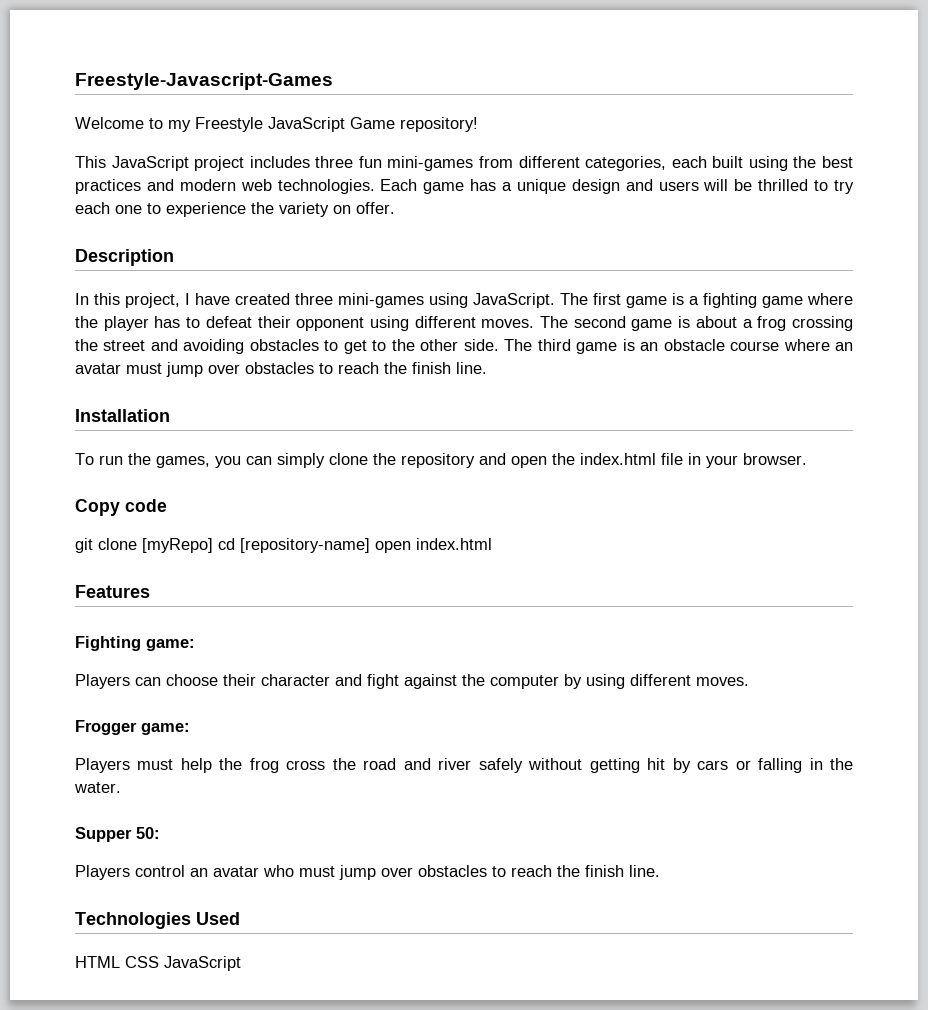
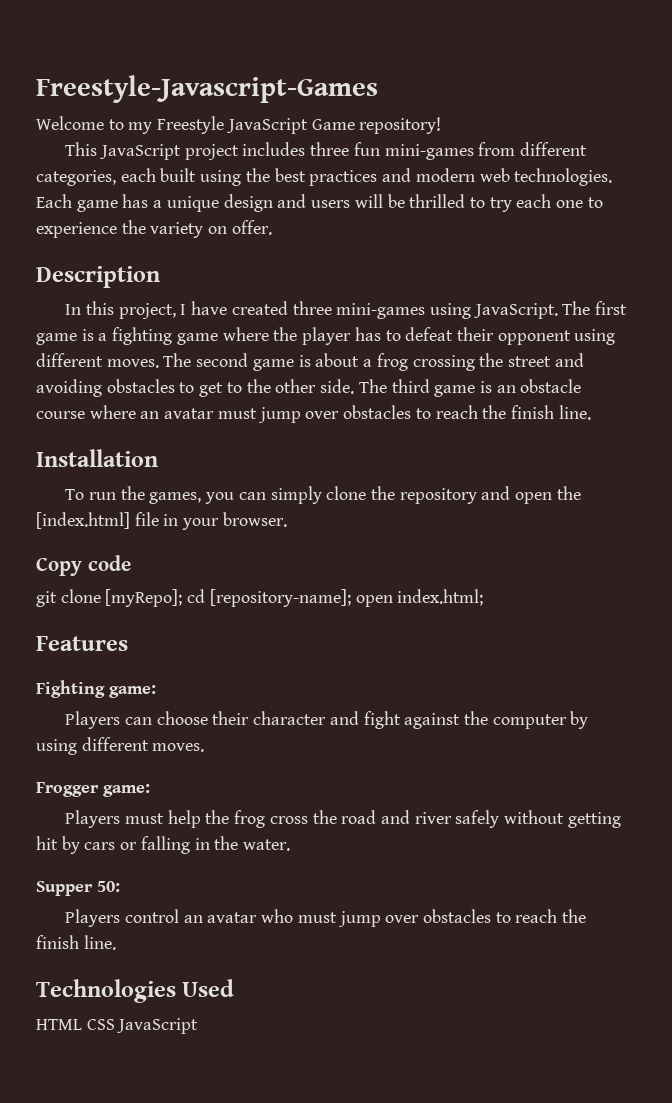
- To run the games, you can simply clone the repository and open the index.html file in your browser.
+ To run the games, you can simply clone the repository and open the [index.html] file in your browser.
- git clone [myRepo] cd [repository-name] open index.html
+ git clone [myRepo]; cd [repository-name]; open index.html;

